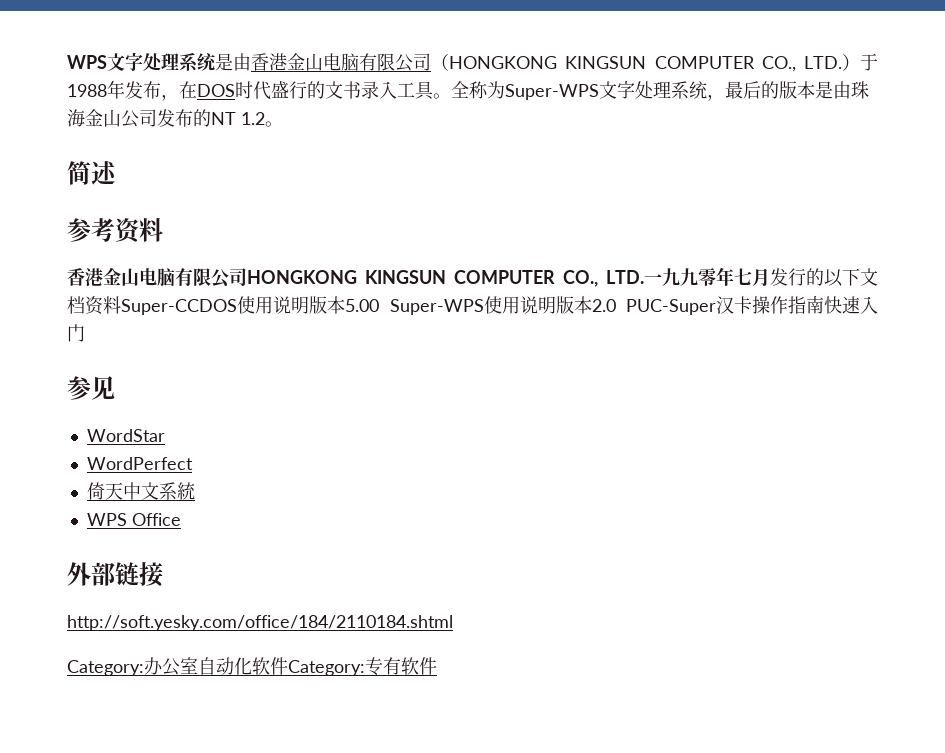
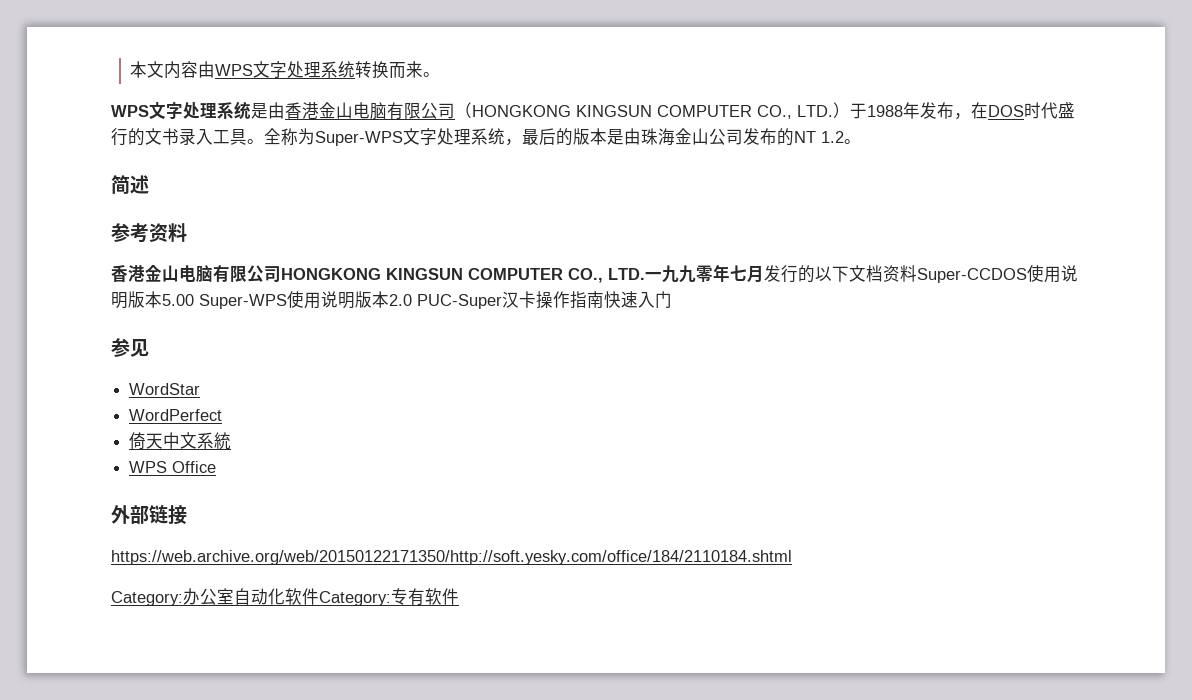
+ 本文内容由WPS文字处理系统转换而来。
- http://soft.yesky.com/office/184/2110184.shtml
+ https://web.archive.org/web/20150122171350/http://soft.yesky.com/office/184/2110184.shtml

